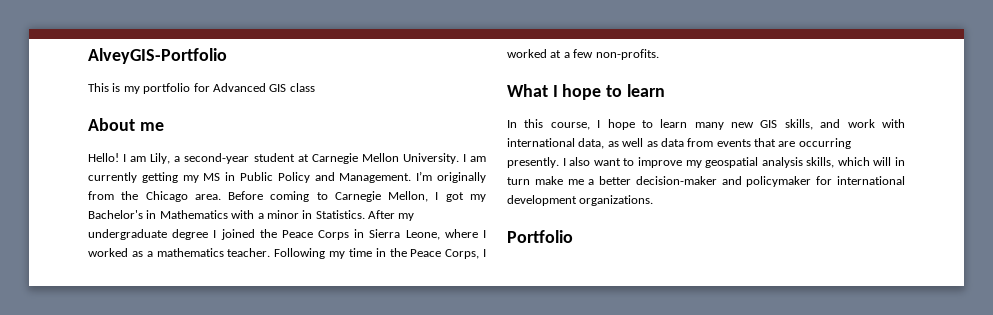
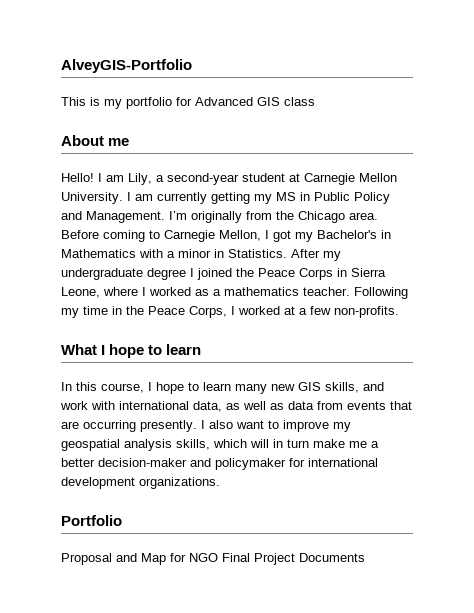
+ Proposal and Map for NGO Final Project Documents

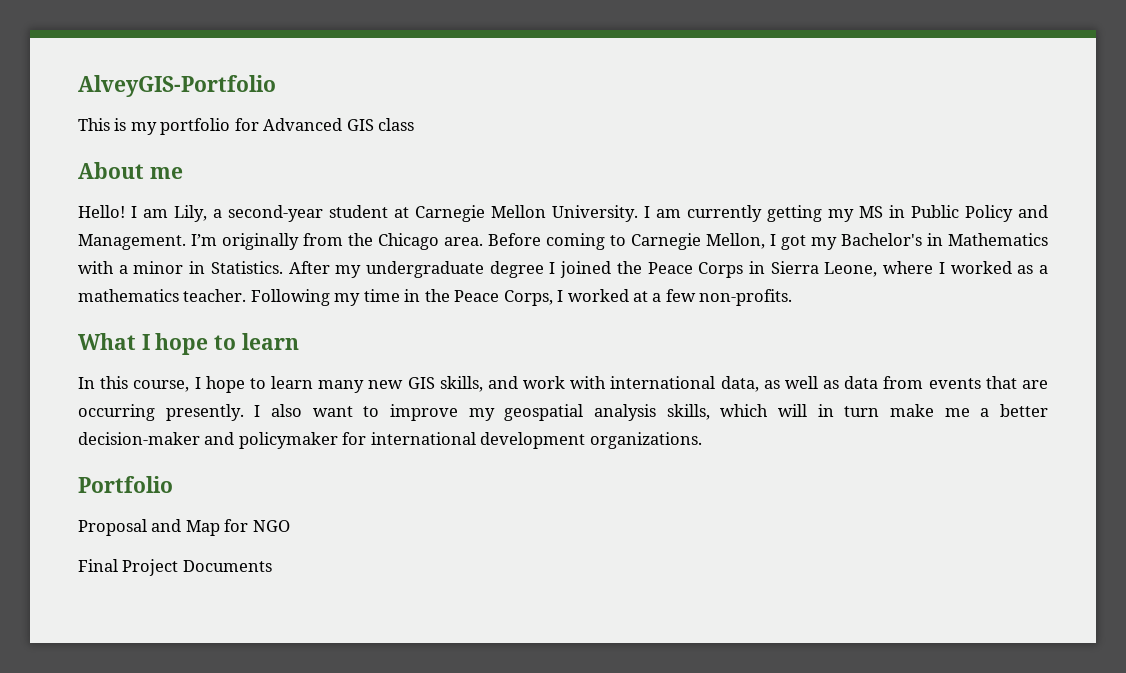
- Proposal and Map for NGO Final Project Documents
+ Proposal and Map for NGO
+ Final Project Documents

